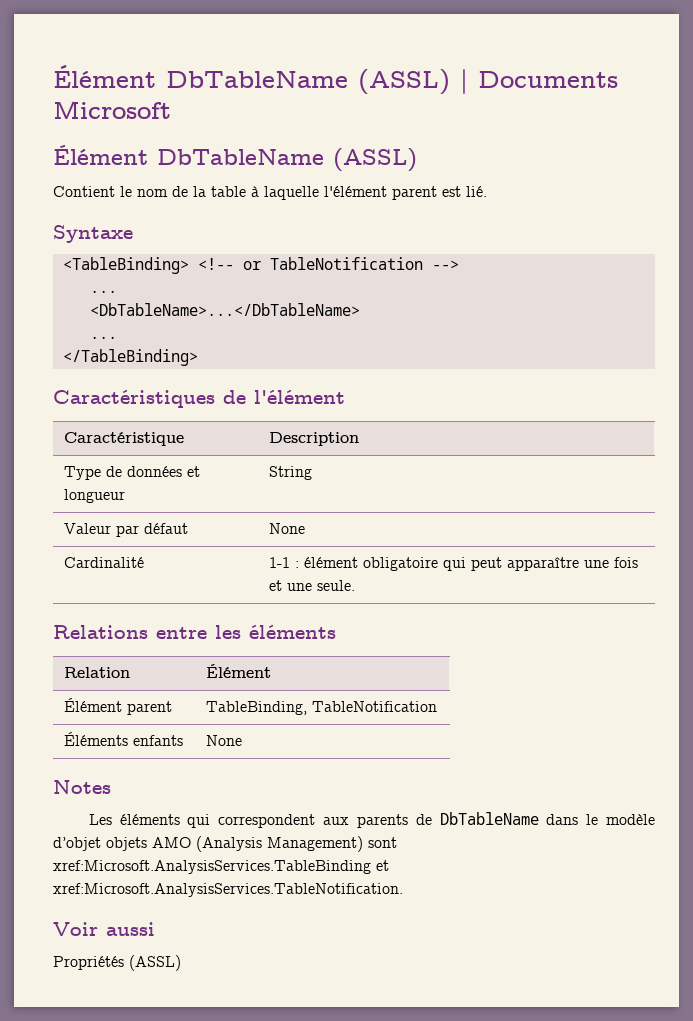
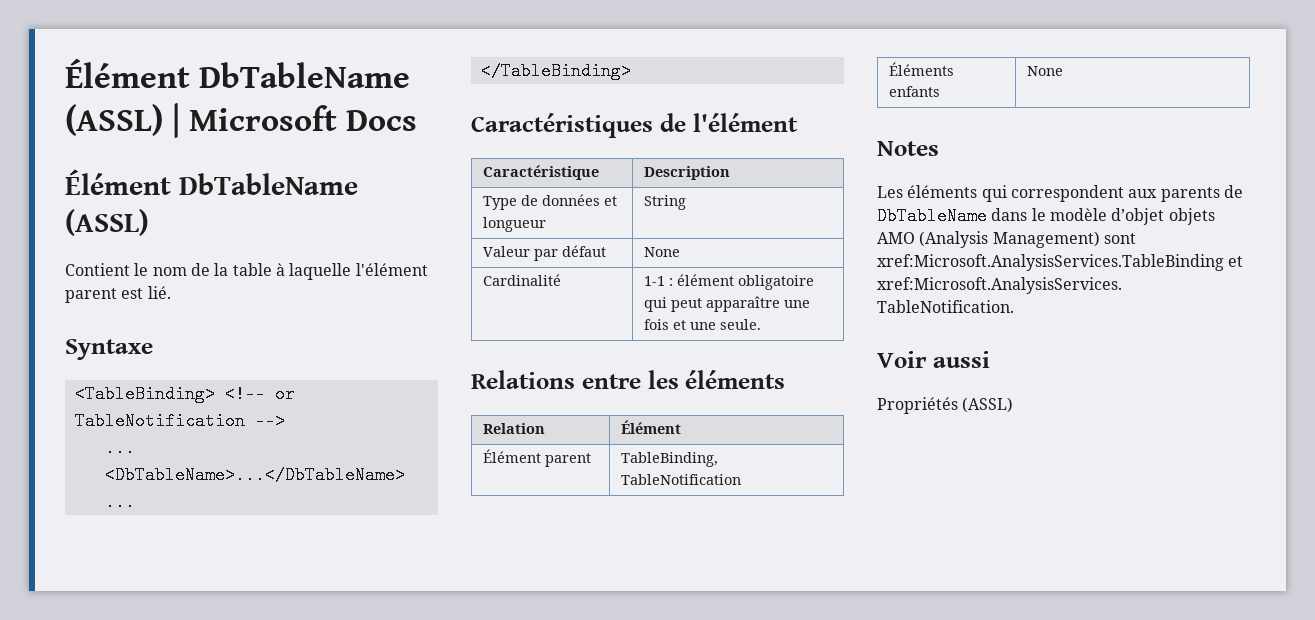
- Élément DbTableName (ASSL) | Documents Microsoft
+ Élément DbTableName (ASSL) | Microsoft Docs

